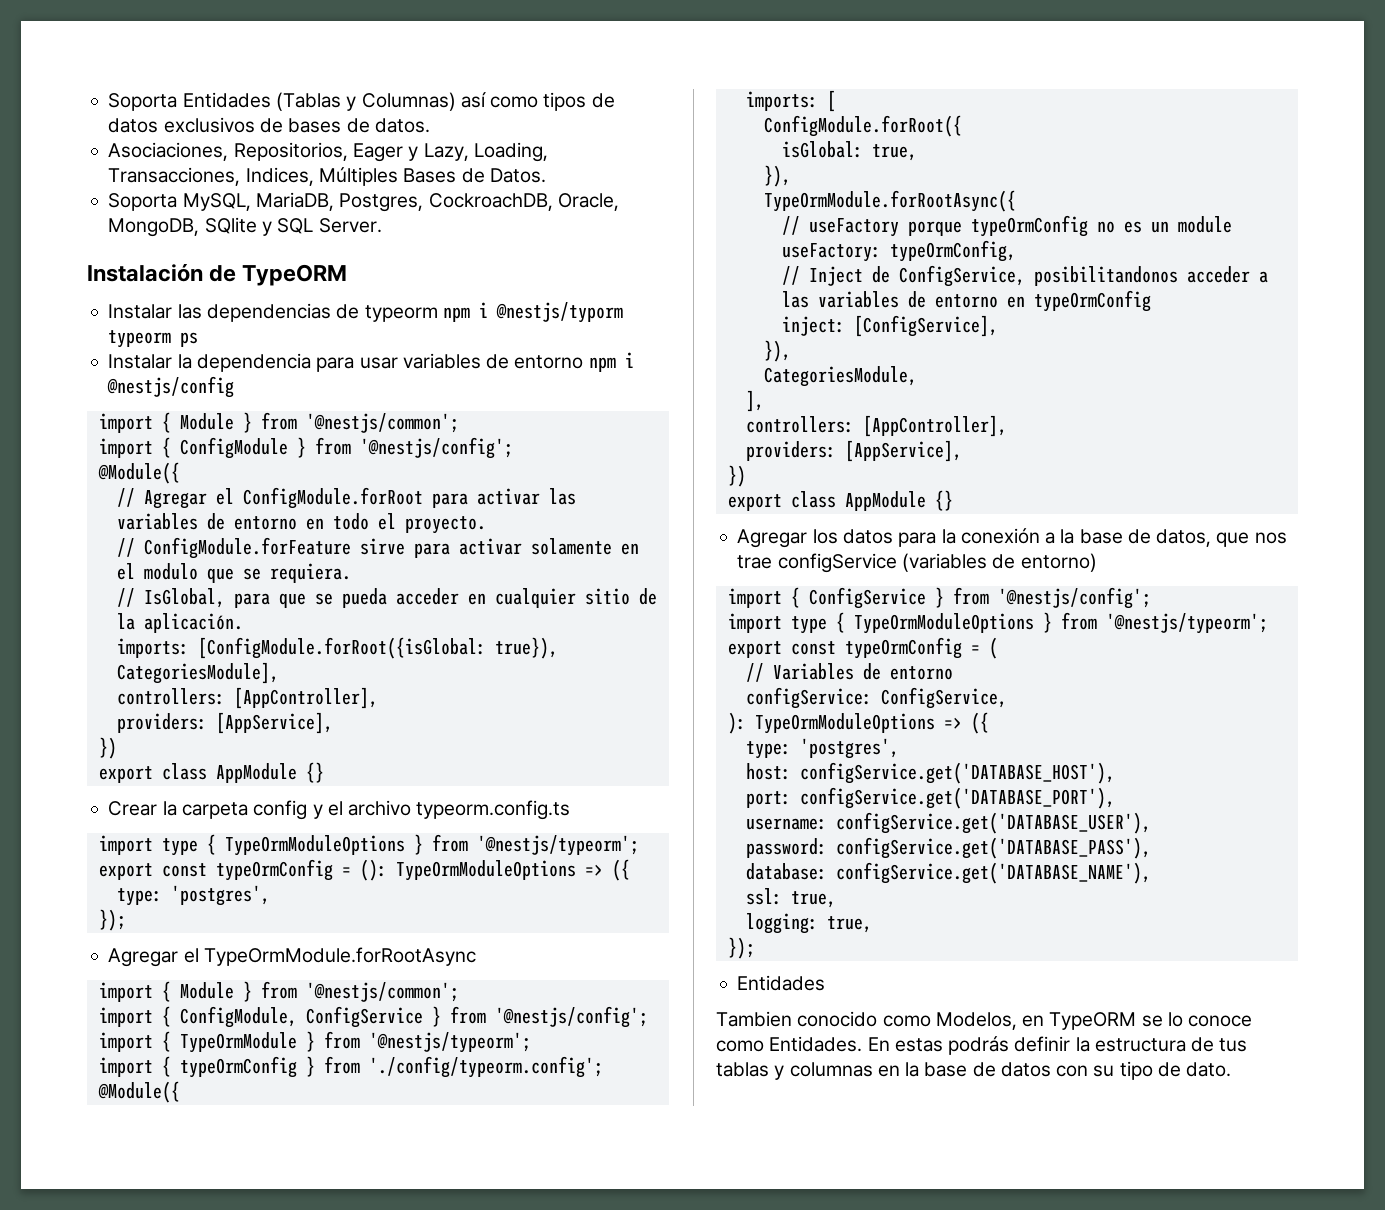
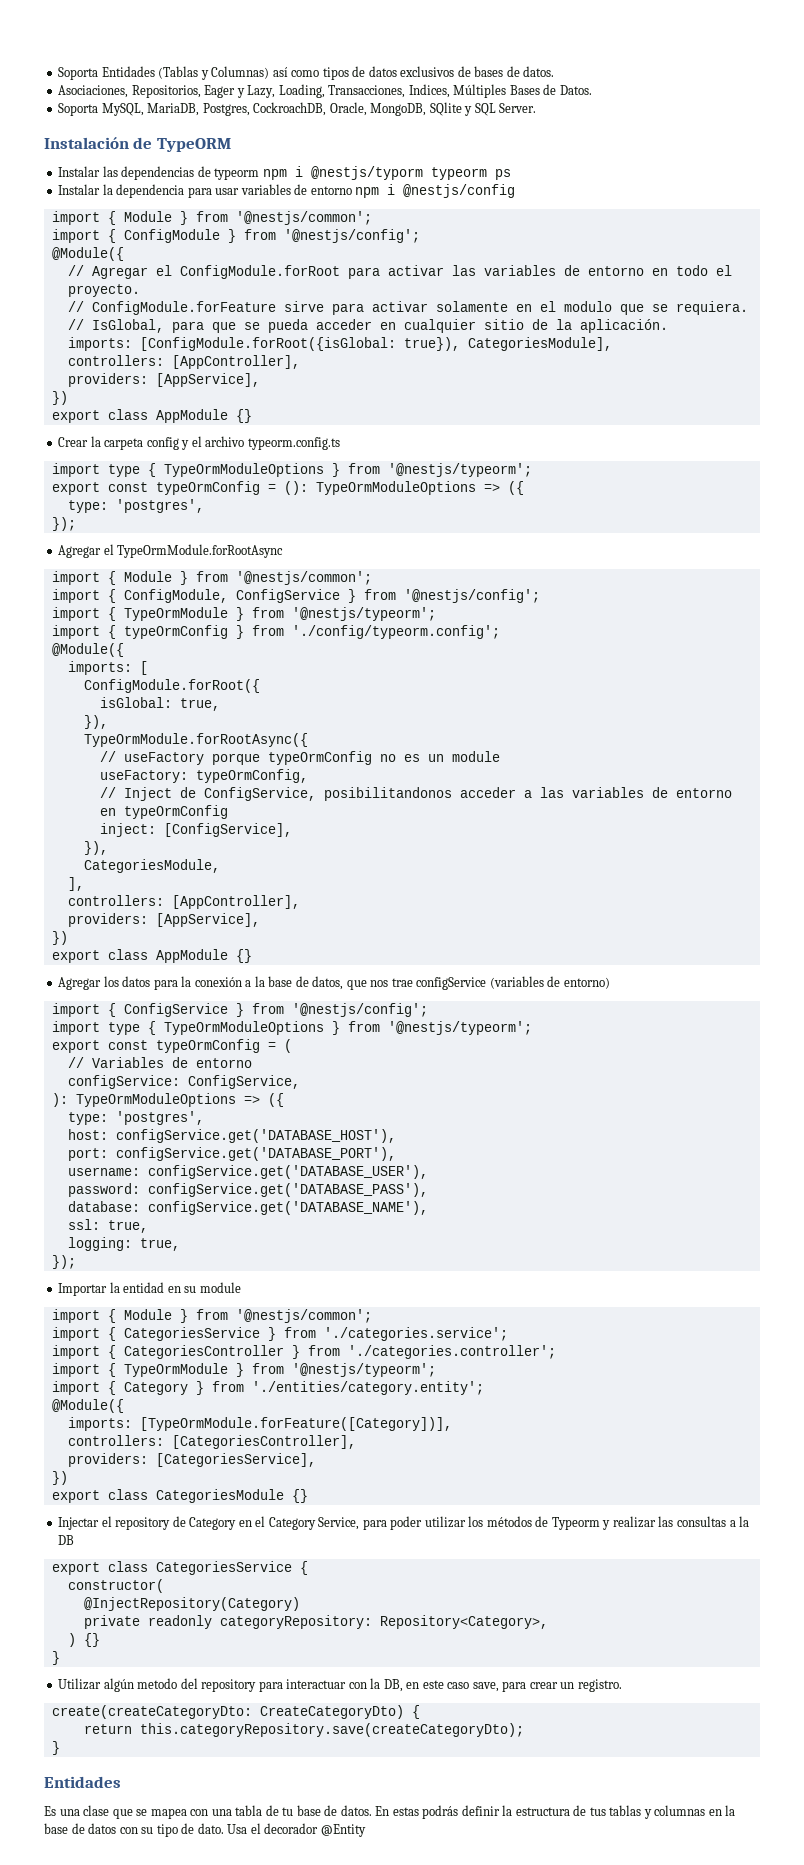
  logging: true,
  });
+ Importar la entidad en su module
+ import { Module } from '@nestjs/common';
+ import { CategoriesService } from './categories.service';
+ import { CategoriesController } from './categories.controller';
+ import { TypeOrmModule } from '@nestjs/typeorm';
+ import { Category } from './entities/category.entity';
+ @Module({
+ imports: [TypeOrmModule.forFeature([Category])],
+ controllers: [CategoriesController],
+ providers: [CategoriesService],
+ })
+ export class CategoriesModule {}
+ Injectar el repository de Category en el Category Service, para poder utilizar los métodos de Typeorm y realizar las consultas a la DB
+ export class CategoriesService {
+ constructor(
+ @InjectRepository(Category)
+ private readonly categoryRepository: Repository<Category>,
+ ) {}
+ }
+ Utilizar algún metodo del repository para interactuar con la DB, en este caso save, para crear un registro.
+ create(createCategoryDto: CreateCategoryDto) {
+ return this.categoryRepository.save(createCategoryDto);
+ }
  Entidades
- Tambien conocido como Modelos, en TypeORM se lo conoce como Entidades.
+ Es una clase que se mapea con una tabla de tu base de datos.
+ Usa el decorador @Entity

